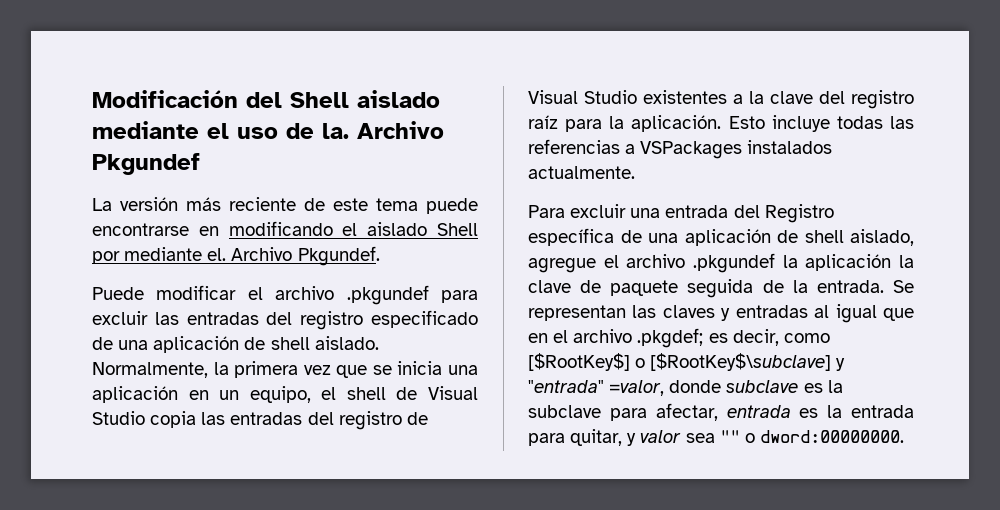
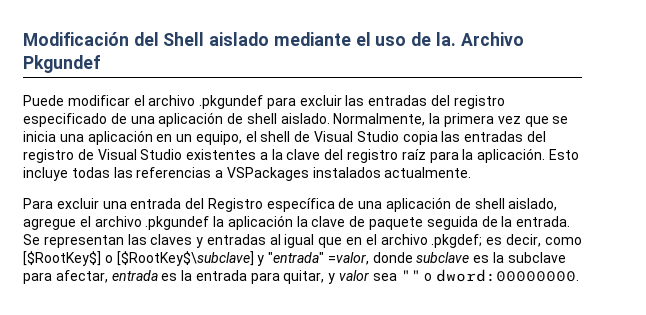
- La versión más reciente de este tema puede encontrarse en modificando el aislado Shell por mediante el. Archivo Pkgundef.

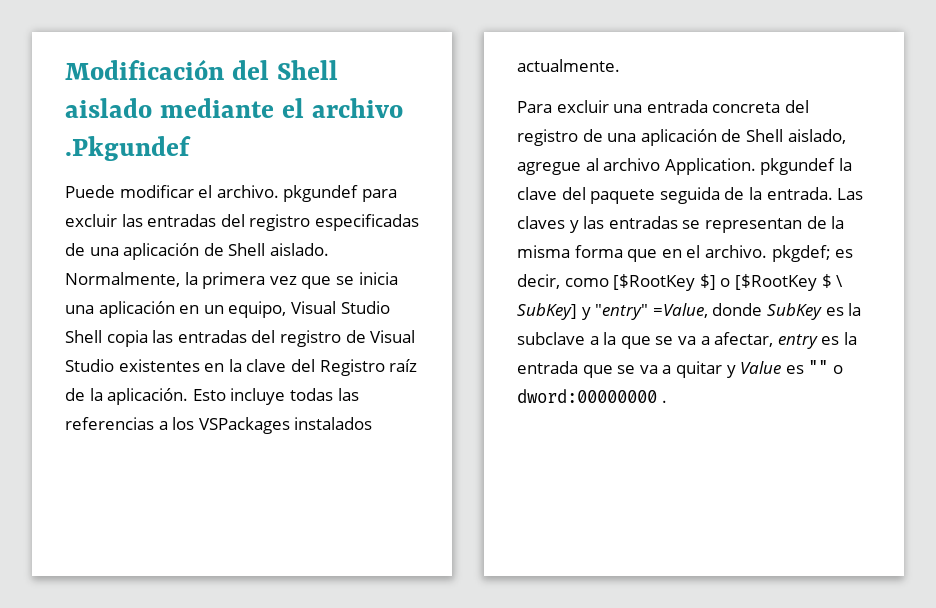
- Modificación del Shell aislado mediante el uso de la. Archivo Pkgundef
+ Modificación del Shell aislado mediante el archivo .Pkgundef
- Puede modificar el archivo .pkgundef para excluir las entradas del registro especificado de una aplicación de shell aislado.
+ Puede modificar el archivo. pkgundef para excluir las entradas del registro especificadas de una aplicación de Shell aislado.
- Normalmente, la primera vez que se inicia una aplicación en un equipo, el shell de Visual Studio copia las entradas del registro de Visual Studio existentes a la clave del registro raíz para la aplicación.
+ Normalmente, la primera vez que se inicia una aplicación en un equipo, Visual Studio Shell copia las entradas del registro de Visual Studio existentes en la clave del Registro raíz de la aplicación.
- Esto incluye todas las referencias a VSPackages instalados actualmente.
+ Esto incluye todas las referencias a los VSPackages instalados actualmente.
- Para excluir una entrada del Registro específica de una aplicación de shell aislado, agregue el archivo .pkgundef la aplicación la clave de paquete seguida de la entrada.
+ Para excluir una entrada concreta del registro de una aplicación de Shell aislado, agregue al archivo Application. pkgundef la clave del paquete seguida de la entrada.
- Se representan las claves y entradas al igual que en el archivo .pkgdef; es decir, como [$RootKey$] o [$RootKey$\subclave] y "entrada" =valor, donde subclave es la subclave para afectar, entrada es la entrada para quitar, y valor sea "" o dword:00000000.
+ Las claves y las entradas se representan de la misma forma que en el archivo. pkgdef; es decir, como [$RootKey $] o [$RootKey $ \ SubKey] y "entry" =Value, donde SubKey es la subclave a la que se va a afectar, entry es la entrada que se va a quitar y Value es "" o dword:00000000 .

